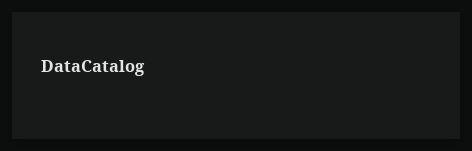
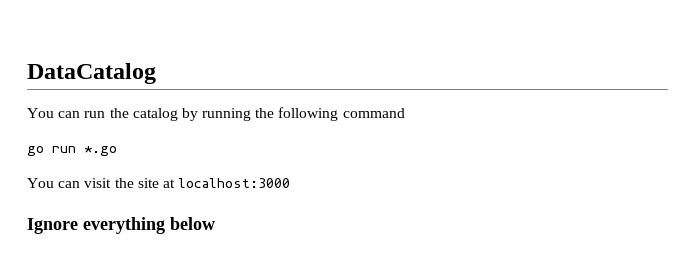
+ You can run the catalog by running the following command
+ go run *.go
+ You can visit the site at localhost:3000
+ Ignore everything below

